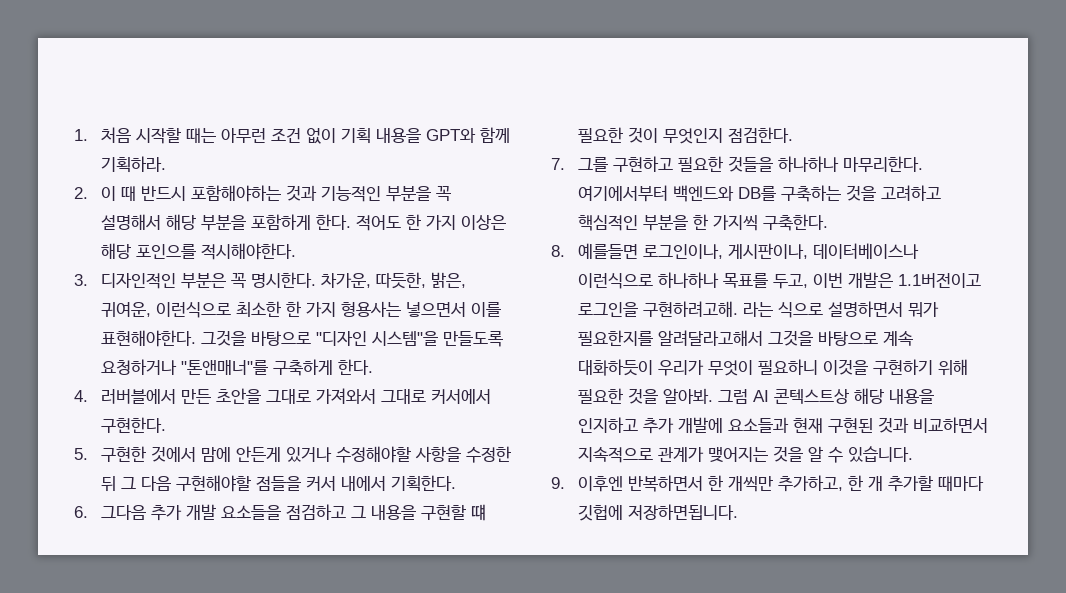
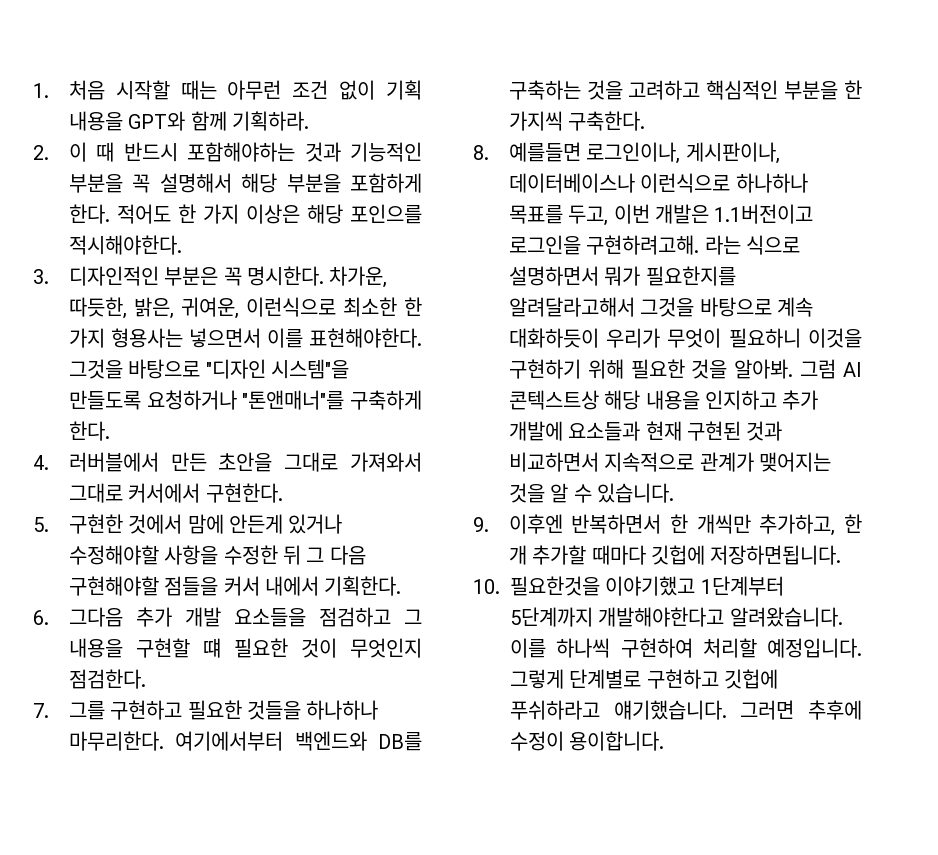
+ 10. 필요한것을 이야기했고 1단계부터 5단계까지 개발해야한다고 알려왔습니다. 이를 하나씩 구현하여 처리할 예정입니다. 그렇게 단계별로 구현하고 깃헙에 푸쉬하라고 얘기했습니다. 그러면 추후에 수정이 용이합니다.

